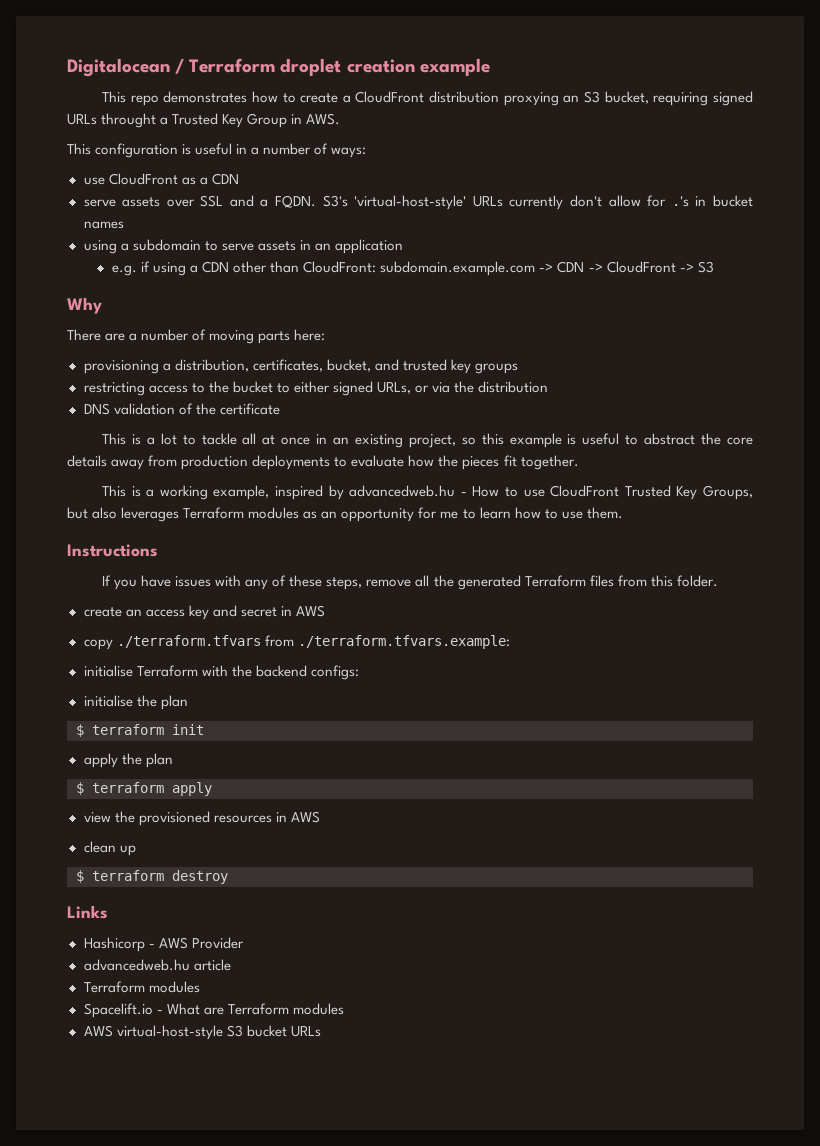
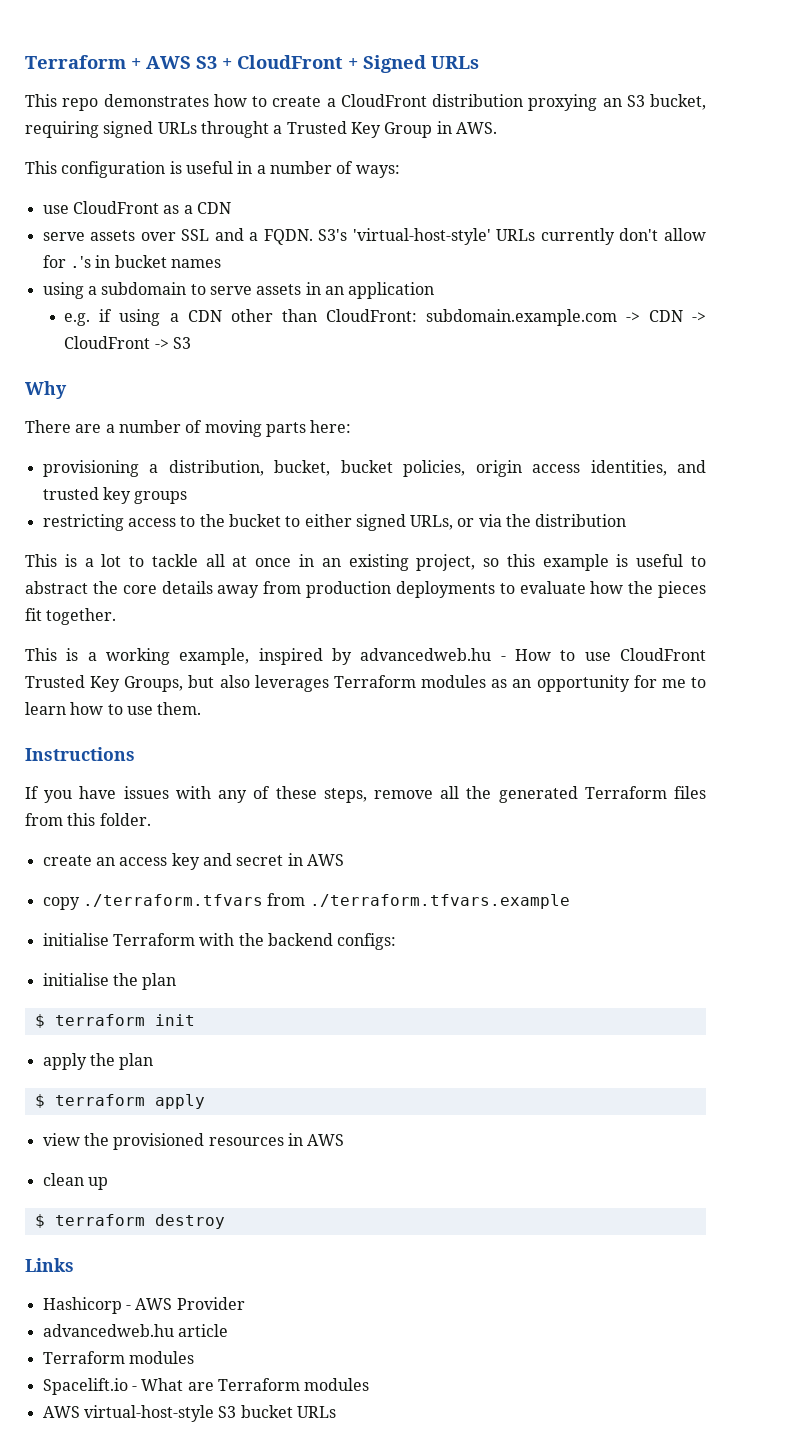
- Digitalocean / Terraform droplet creation example
+ Terraform + AWS S3 + CloudFront + Signed URLs
- provisioning a distribution, certificates, bucket, and trusted key groups
+ provisioning a distribution, bucket, bucket policies, origin access identities, and trusted key groups
- DNS validation of the certificate
- copy ./terraform.tfvars from ./terraform.tfvars.example:
+ copy ./terraform.tfvars from ./terraform.tfvars.example

